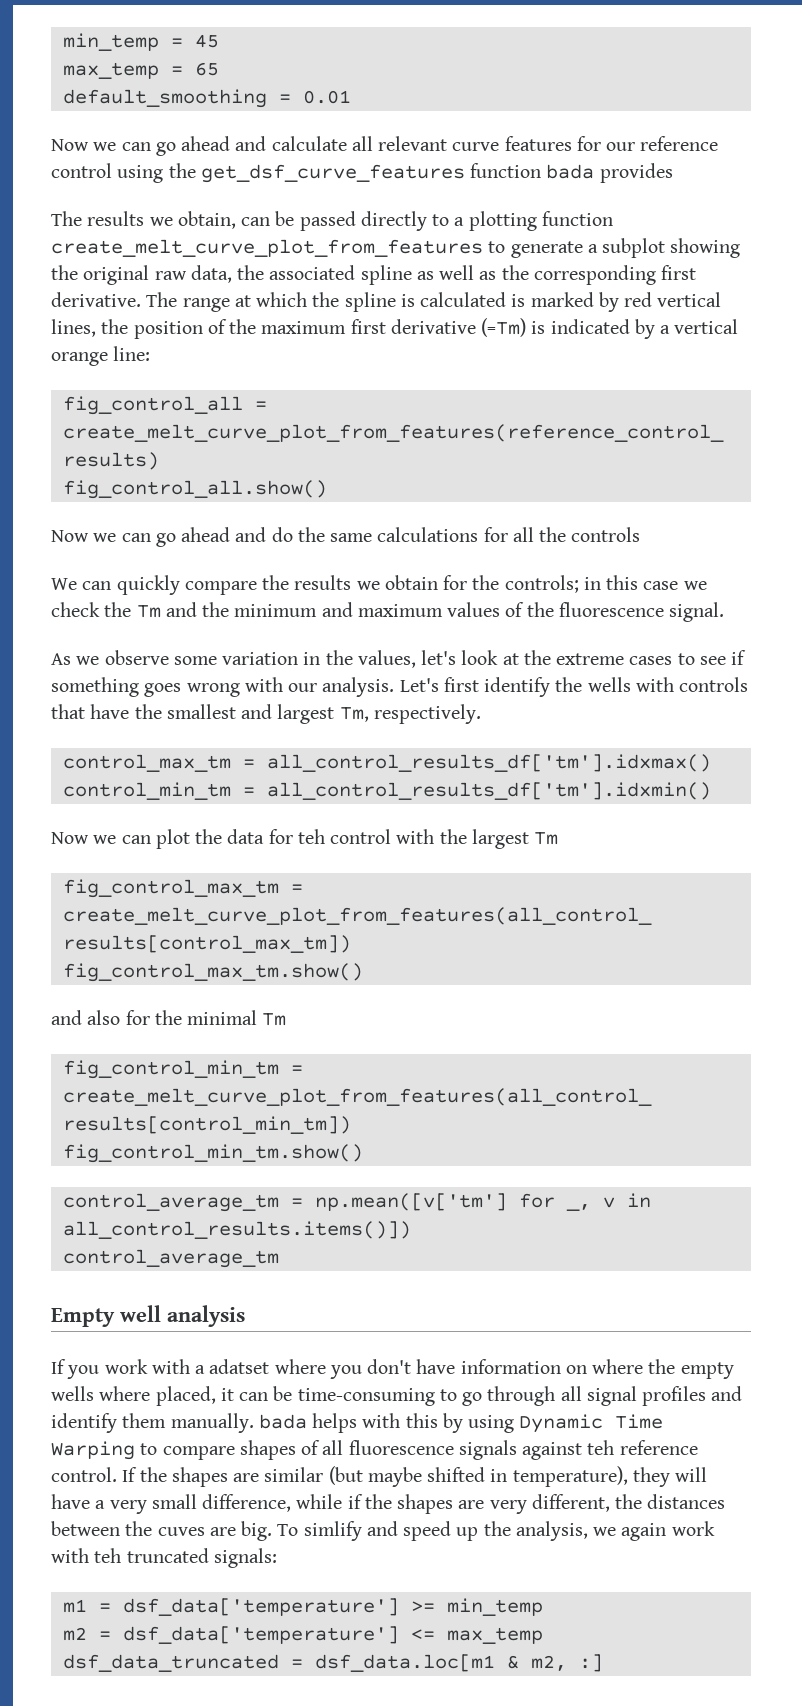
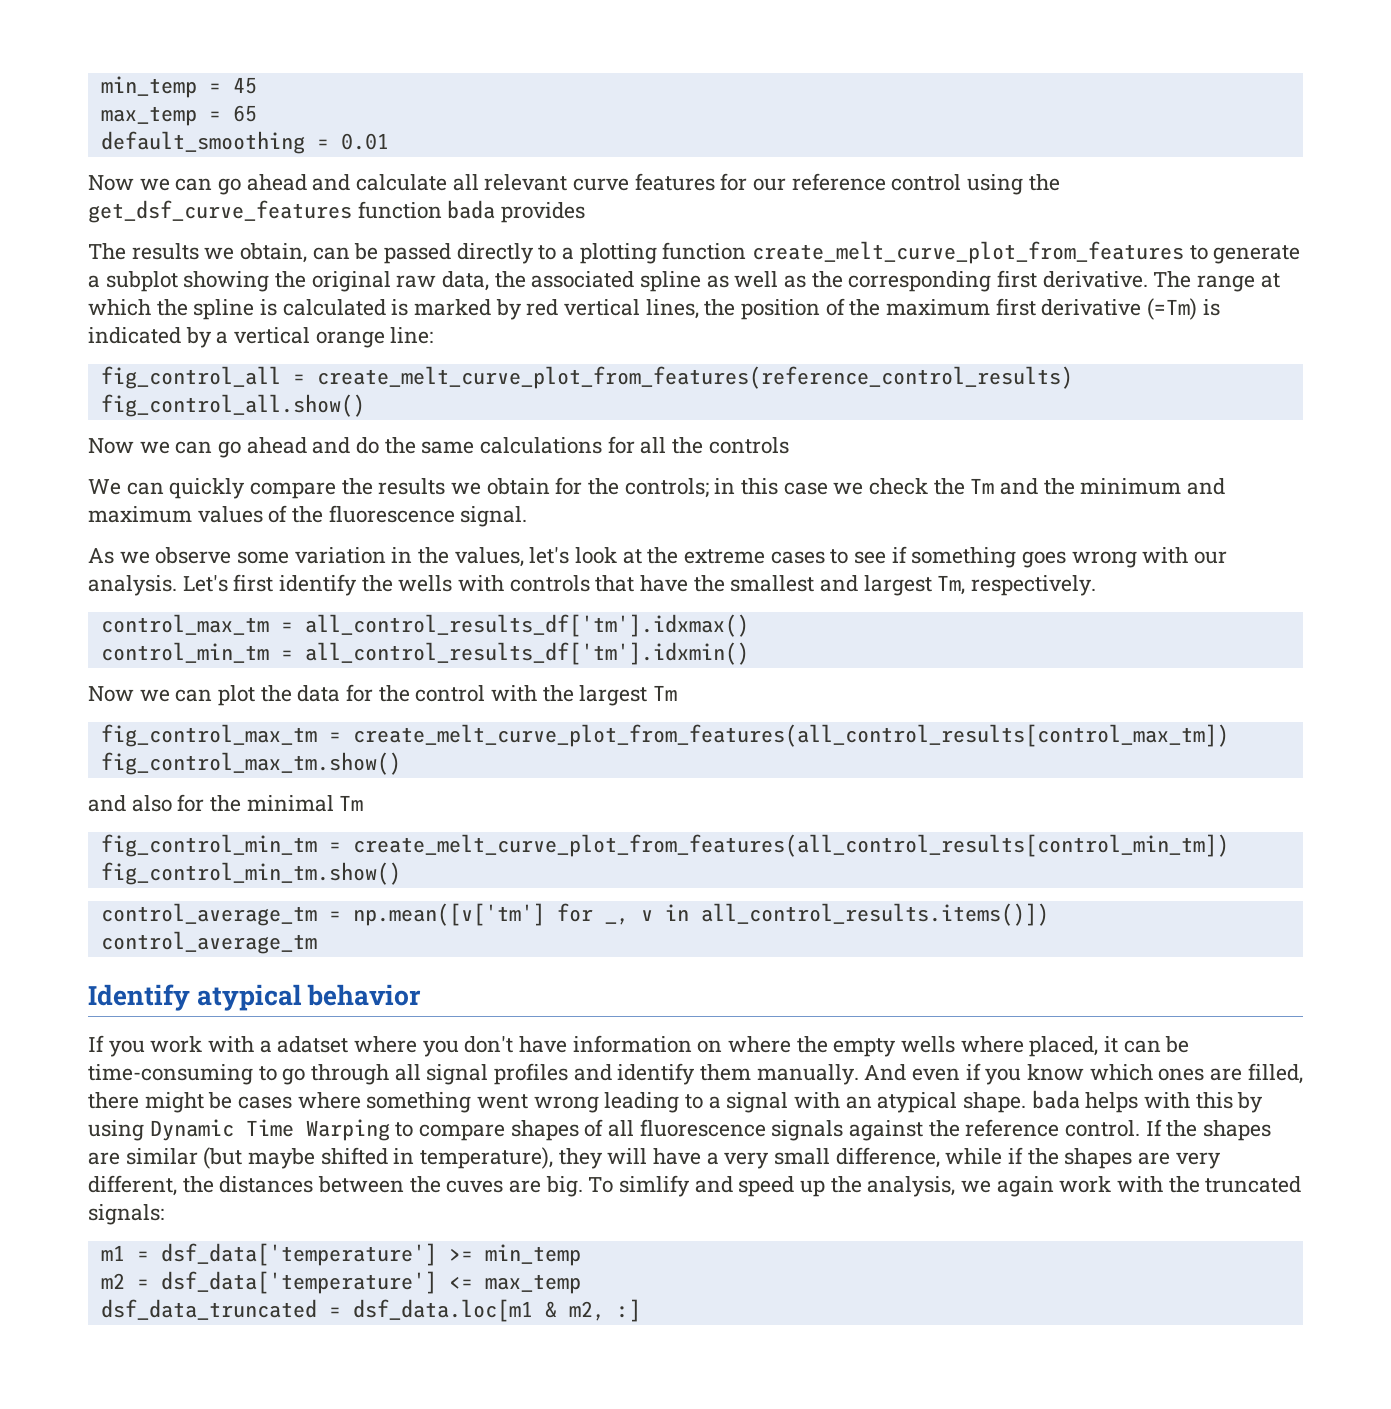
- Now we can plot the data for teh control with the largest Tm
+ Now we can plot the data for the control with the largest Tm
- Empty well analysis
+ Identify atypical behavior
- If you work with a adatset where you don't have information on where the empty wells where placed, it can be time-consuming to go through all signal profiles and identify them manually. bada helps with this by using Dynamic Time Warping to compare shapes of all fluorescence signals against teh reference control.
+ If you work with a adatset where you don't have information on where the empty wells where placed, it can be time-consuming to go through all signal profiles and identify them manually. And even if you know which ones are filled, there might be cases where something went wrong leading to a signal with an atypical shape. bada helps with this by using Dynamic Time Warping to compare shapes of all fluorescence signals against the reference control.
- To simlify and speed up the analysis, we again work with teh truncated signals:
+ To simlify and speed up the analysis, we again work with the truncated signals:

